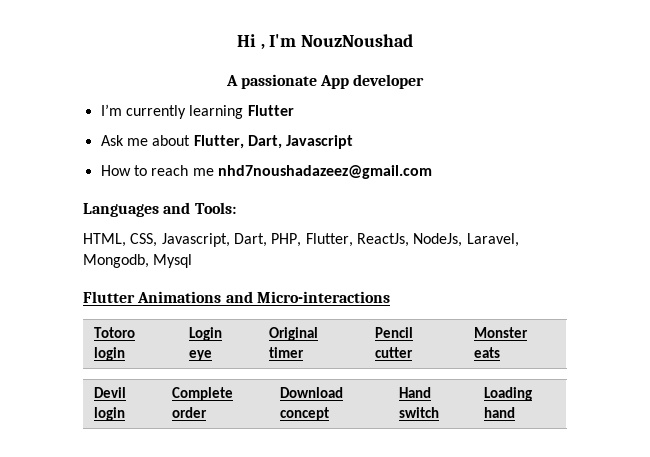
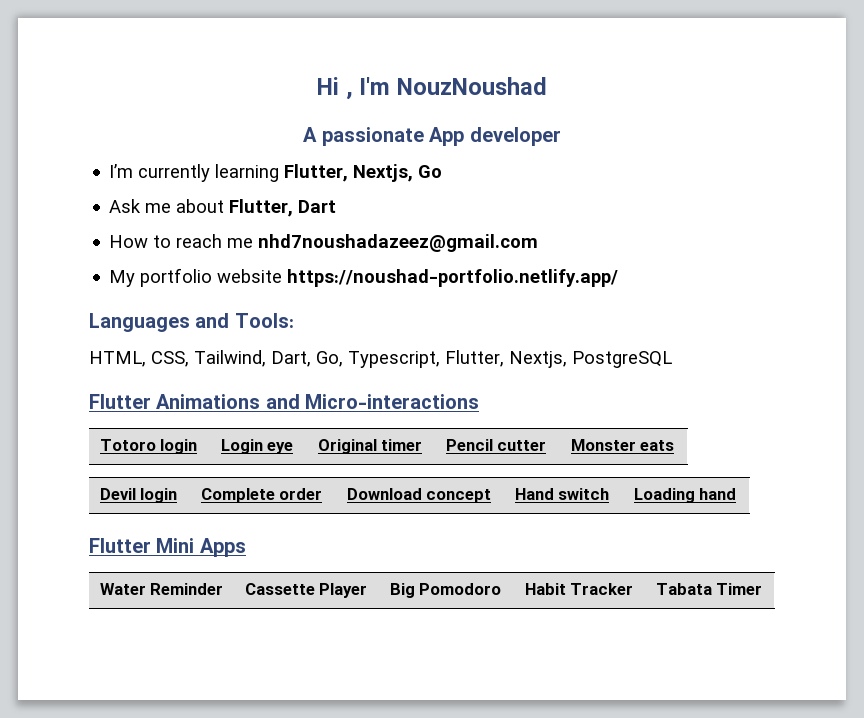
- I’m currently learning Flutter
+ I’m currently learning Flutter, Nextjs, Go
- Ask me about Flutter, Dart, Javascript
+ Ask me about Flutter, Dart
+ My portfolio website https://noushad-portfolio.netlify.app/
- HTML, CSS, Javascript, Dart, PHP, Flutter, ReactJs, NodeJs, Laravel, Mongodb, Mysql
+ HTML, CSS, Tailwind, Dart, Go, Typescript, Flutter, Nextjs, PostgreSQL
+ Flutter Mini Apps
+ Water Reminder | Cassette Player | Big Pomodoro | Habit Tracker | Tabata Timer

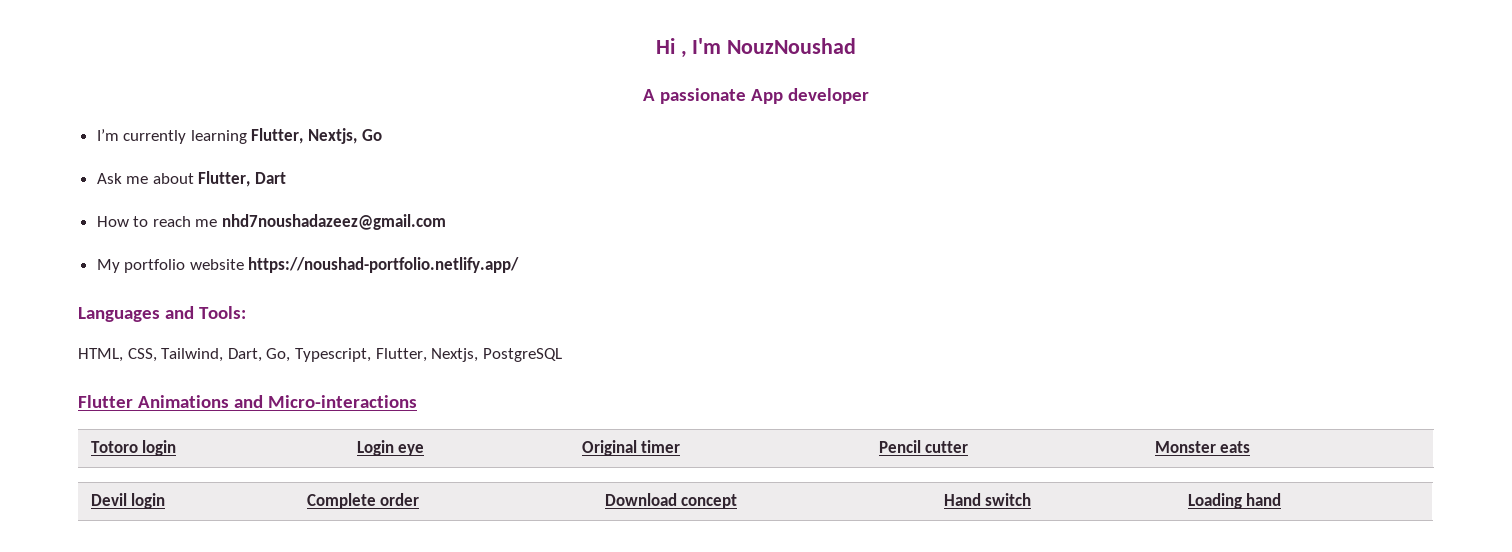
- Flutter Mini Apps
- Water Reminder | Cassette Player | Big Pomodoro | Habit Tracker | Tabata Timer

